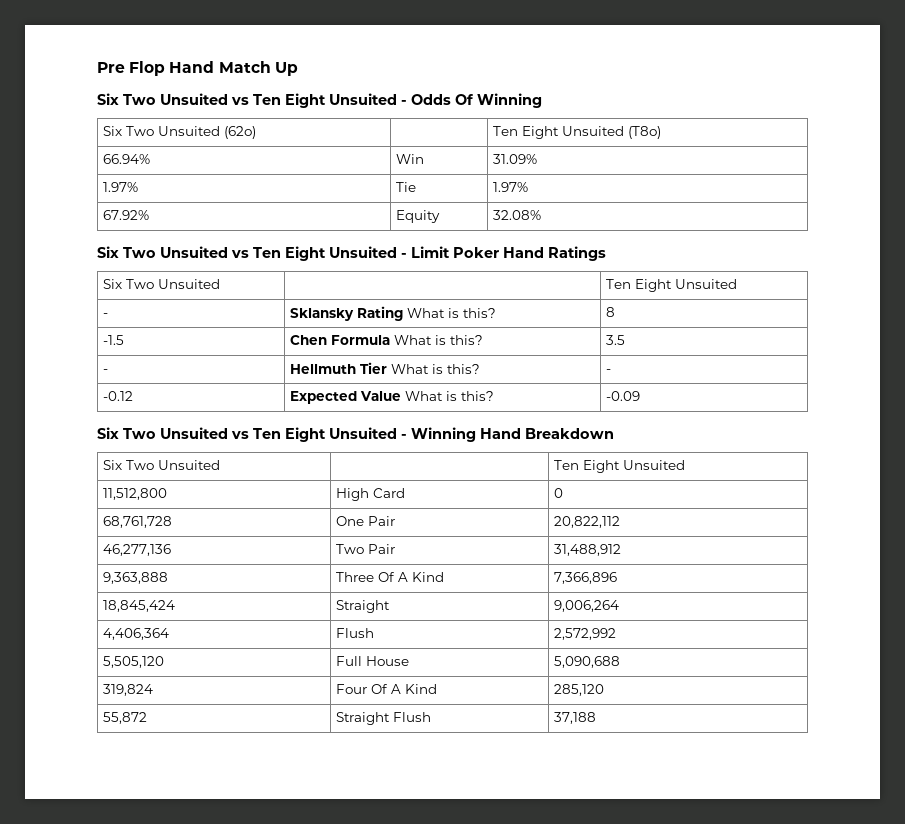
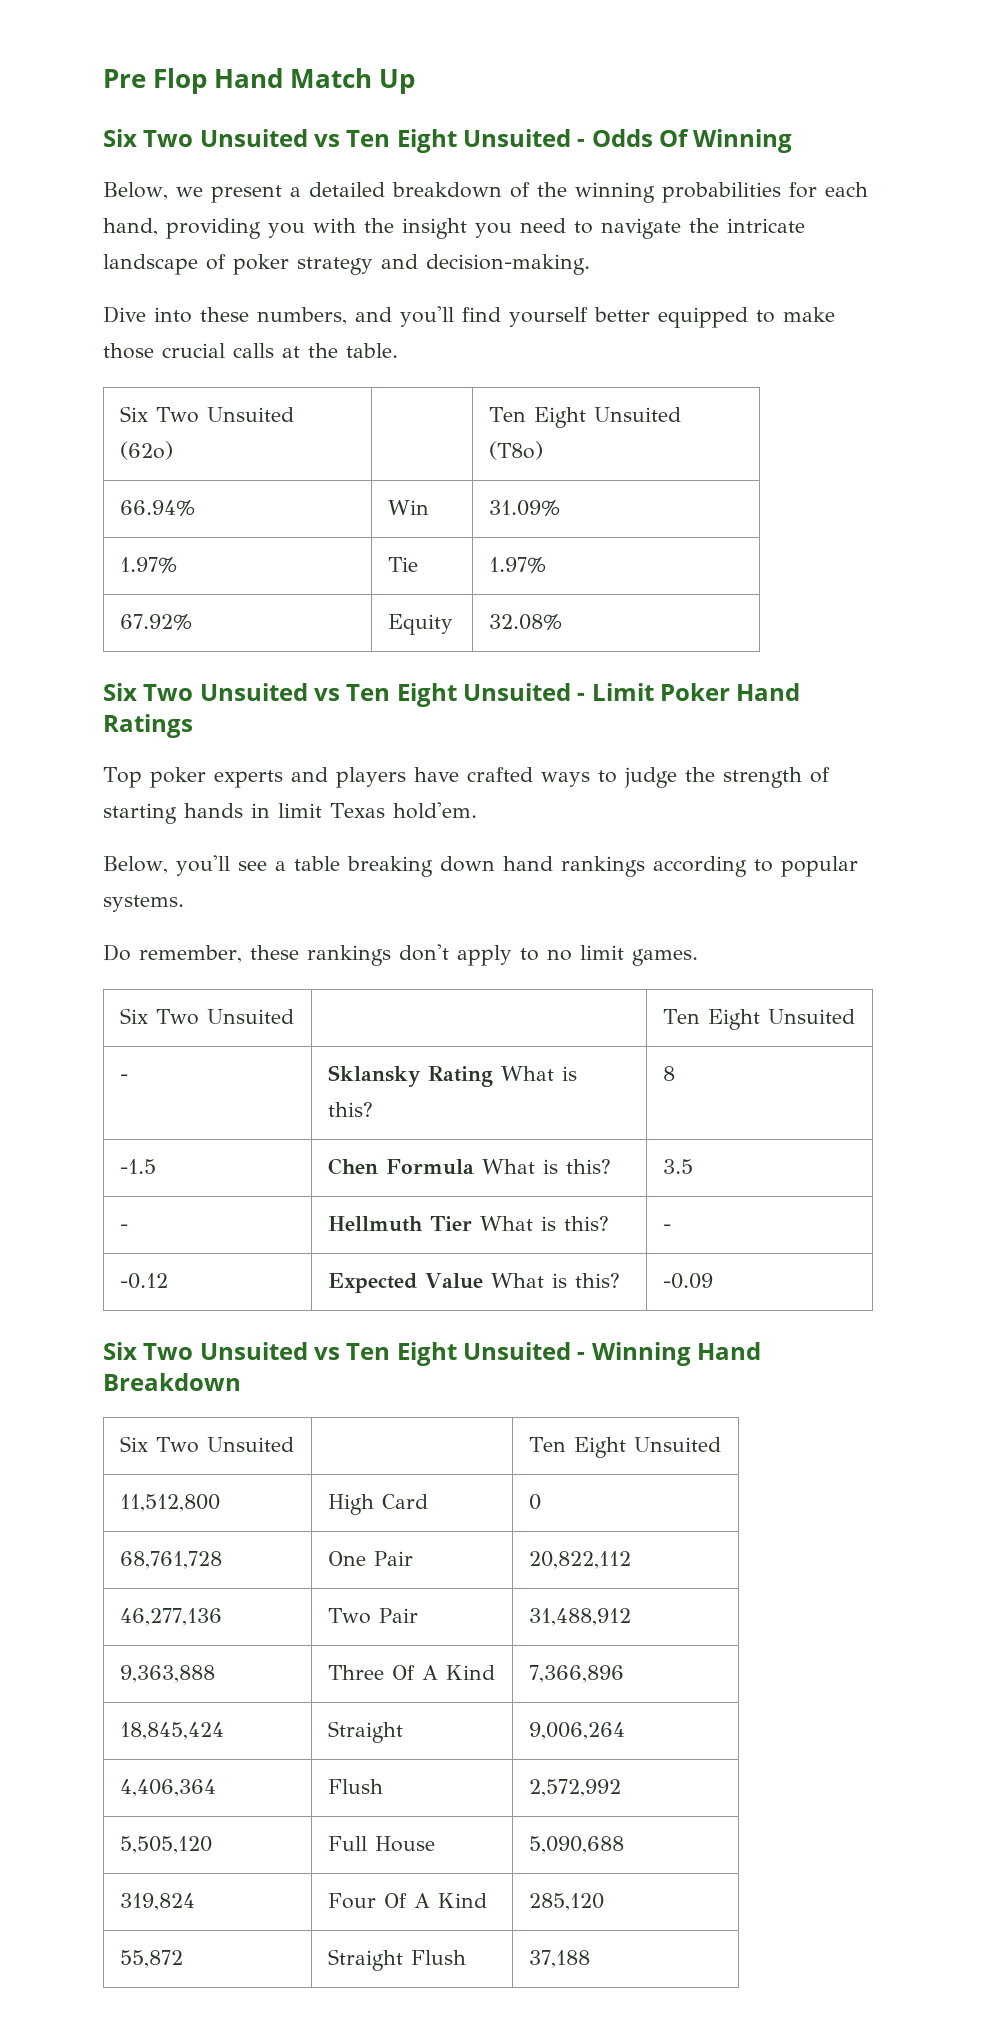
+ Below, we present a detailed breakdown of the winning probabilities for each hand, providing you with the insight you need to navigate the intricate landscape of poker strategy and decision-making.
+ Dive into these numbers, and you'll find yourself better equipped to make those crucial calls at the table.
+ Top poker experts and players have crafted ways to judge the strength of starting hands in limit Texas hold'em.
+ Below, you'll see a table breaking down hand rankings according to popular systems.
+ Do remember, these rankings don't apply to no limit games.

